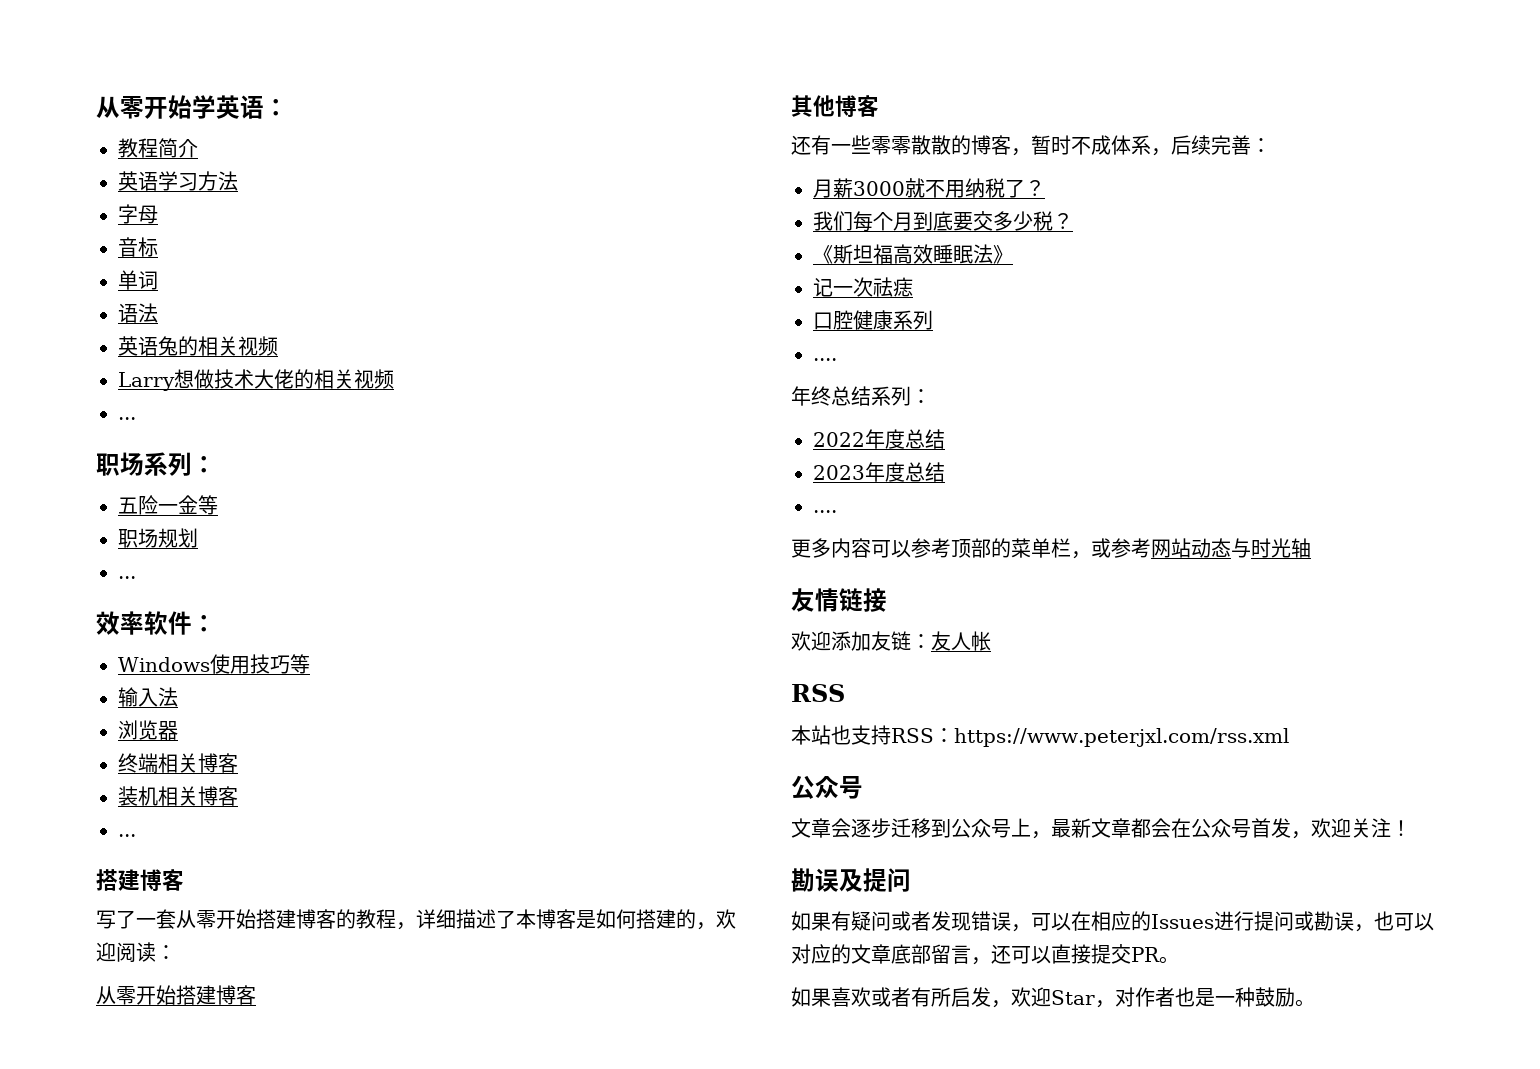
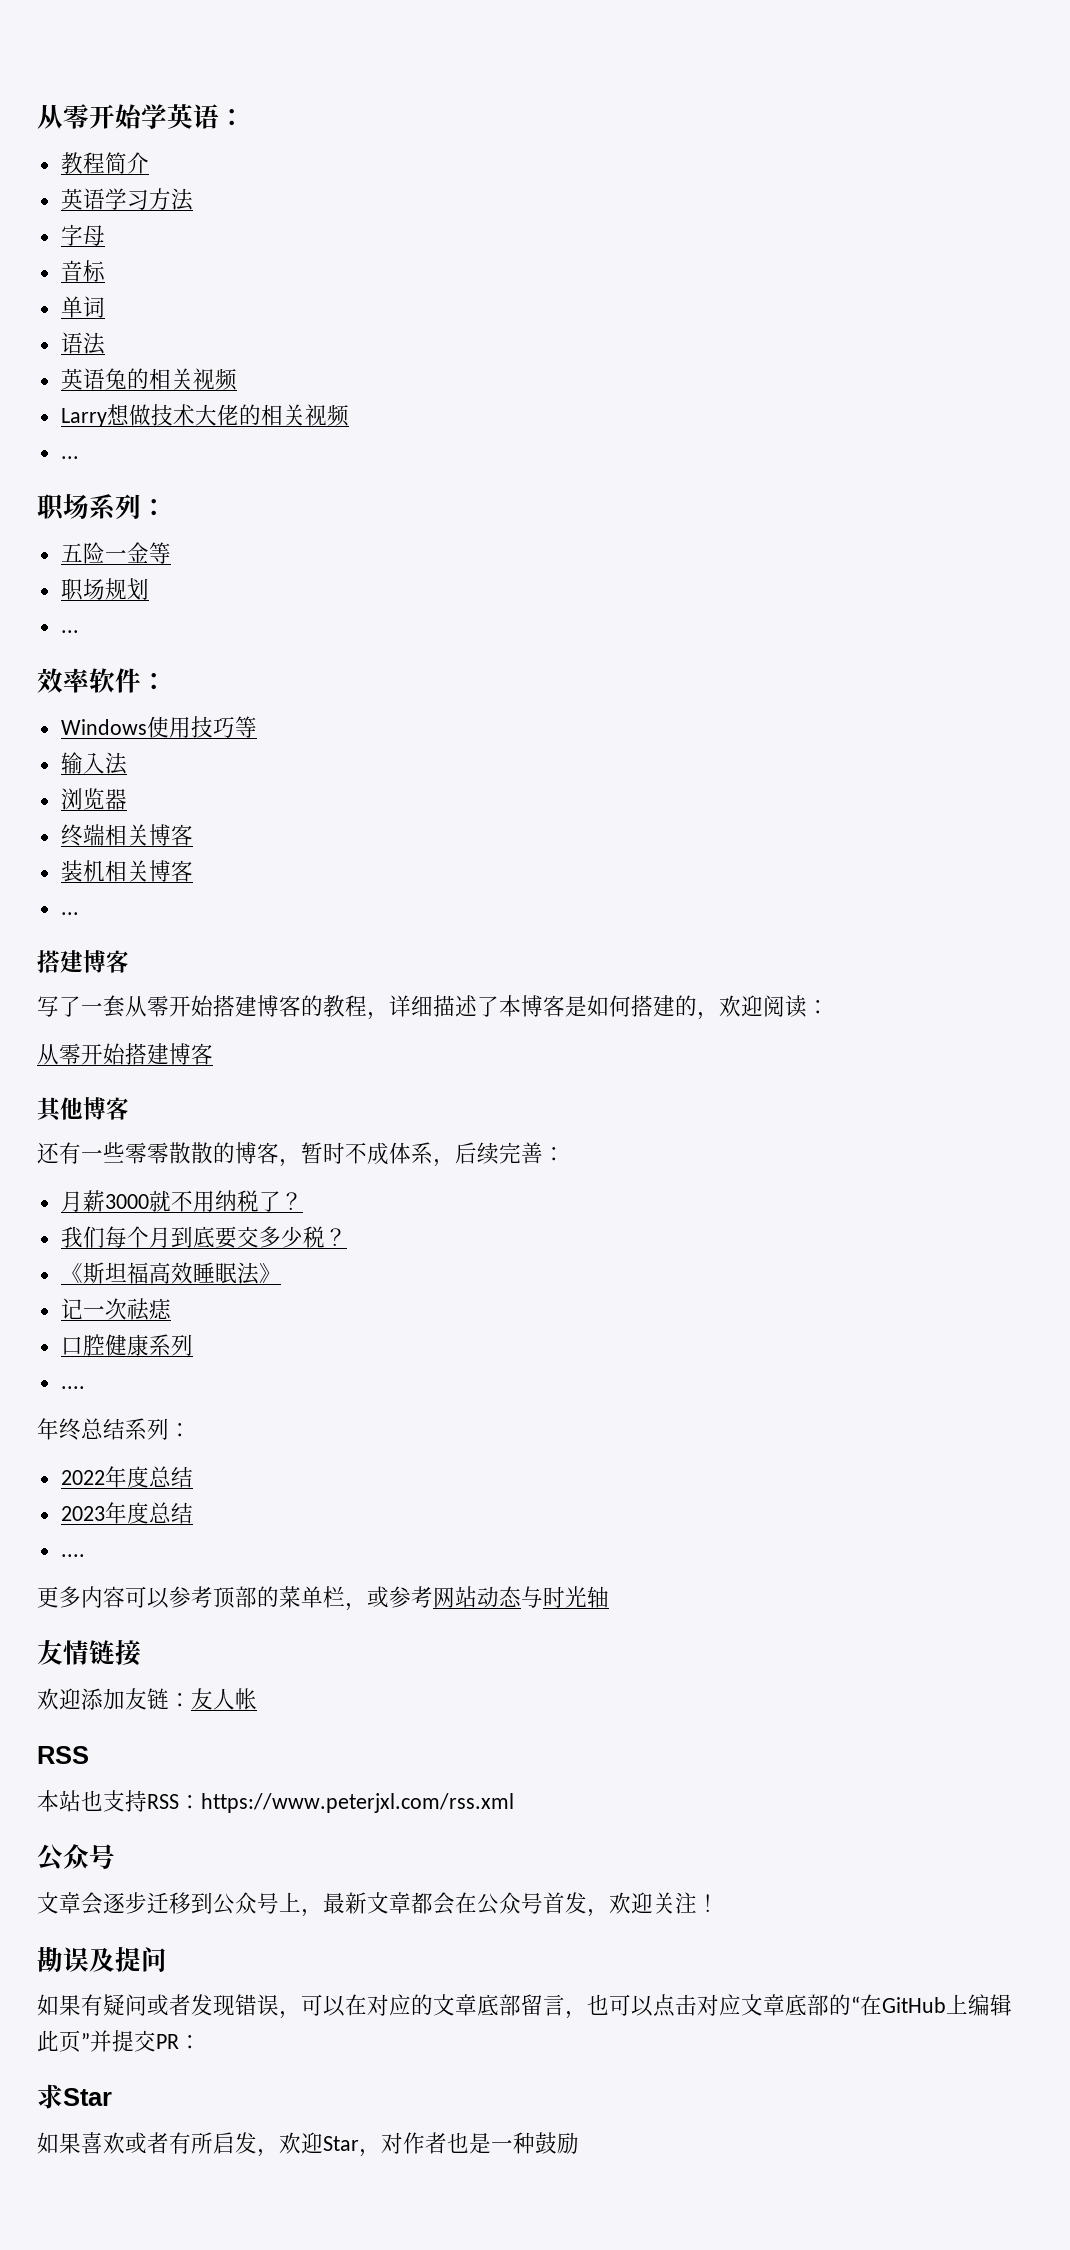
- 如果有疑问或者发现错误，可以在相应的Issues进行提问或勘误，也可以对应的文章底部留言，还可以直接提交PR。
+ 如果有疑问或者发现错误，可以在对应的文章底部留言，也可以点击对应文章底部的“在GitHub上编辑此页”并提交PR：
+ 求Star
- 如果喜欢或者有所启发，欢迎Star，对作者也是一种鼓励。
+ 如果喜欢或者有所启发，欢迎Star，对作者也是一种鼓励

